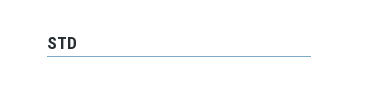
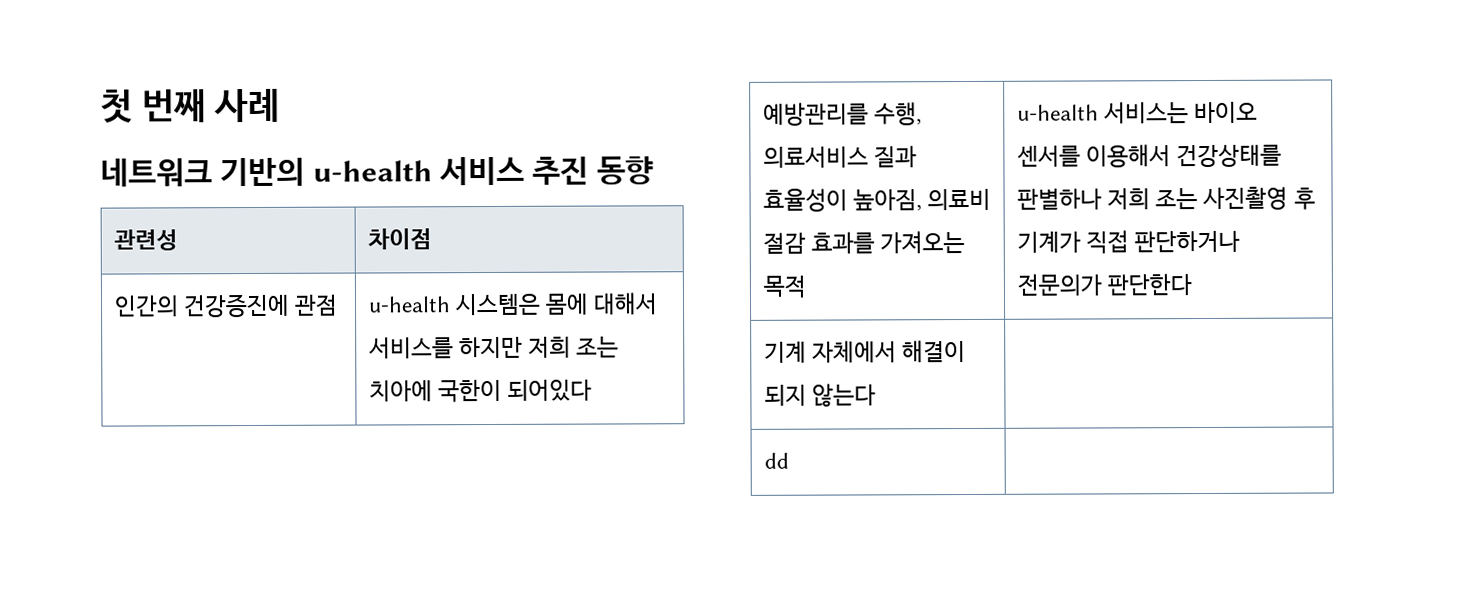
- STD
+ 첫 번째 사례
+ 네트워크 기반의 u-health 서비스 추진 동향
+ 관련성 | 차이점
+ 인간의 건강증진에 관점 | u-health 시스템은 몸에 대해서 서비스를 하지만 저희 조는 치아에 국한이 되어있다
+ 예방관리를 수행, 의료서비스 질과 효율성이 높아짐, 의료비 절감 효과를 가져오는 목적 | u-health 서비스는 바이오 센서를 이용해서 건강상태를 판별하나 저희 조는 사진촬영 후 기계가 직접 판단하거나 전문의가 판단한다
+ 기계 자체에서 해결이 되지 않는다 |
+ dd |

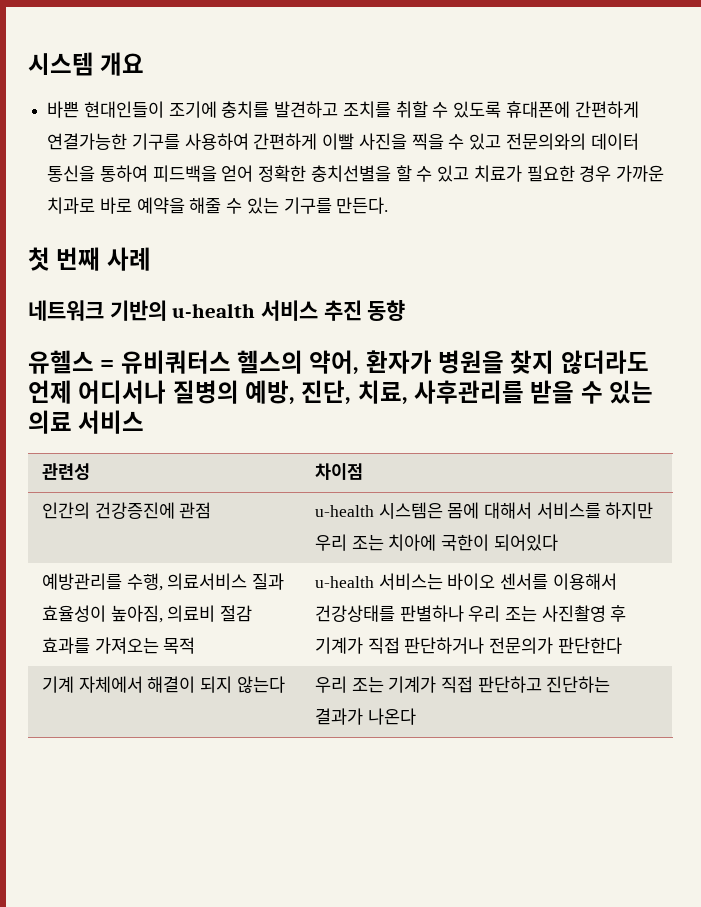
+ 시스템 개요
+ 바쁜 현대인들이 조기에 충치를 발견하고 조치를 취할 수 있도록 휴대폰에 간편하게 연결가능한 기구를 사용하여 간편하게 이빨 사진을 찍을 수 있고 전문의와의 데이터 통신을 통하여 피드백을 얻어 정확한 충치선별을 할 수 있고 치료가 필요한 경우 가까운 치과로 바로 예약을 해줄 수 있는 기구를 만든다.
+ 유헬스 = 유비쿼터스 헬스의 약어, 환자가 병원을 찾지 않더라도 언제 어디서나 질병의 예방, 진단, 치료, 사후관리를 받을 수 있는 의료 서비스
- 인간의 건강증진에 관점 | u-health 시스템은 몸에 대해서 서비스를 하지만 저희 조는 치아에 국한이 되어있다
+ 인간의 건강증진에 관점 | u-health 시스템은 몸에 대해서 서비스를 하지만 우리 조는 치아에 국한이 되어있다
- 예방관리를 수행, 의료서비스 질과 효율성이 높아짐, 의료비 절감 효과를 가져오는 목적 | u-health 서비스는 바이오 센서를 이용해서 건강상태를 판별하나 저희 조는 사진촬영 후 기계가 직접 판단하거나 전문의가 판단한다
+ 예방관리를 수행, 의료서비스 질과 효율성이 높아짐, 의료비 절감 효과를 가져오는 목적 | u-health 서비스는 바이오 센서를 이용해서 건강상태를 판별하나 우리 조는 사진촬영 후 기계가 직접 판단하거나 전문의가 판단한다
- 기계 자체에서 해결이 되지 않는다 |
- dd |
+ 기계 자체에서 해결이 되지 않는다 | 우리 조는 기계가 직접 판단하고 진단하는 결과가 나온다

